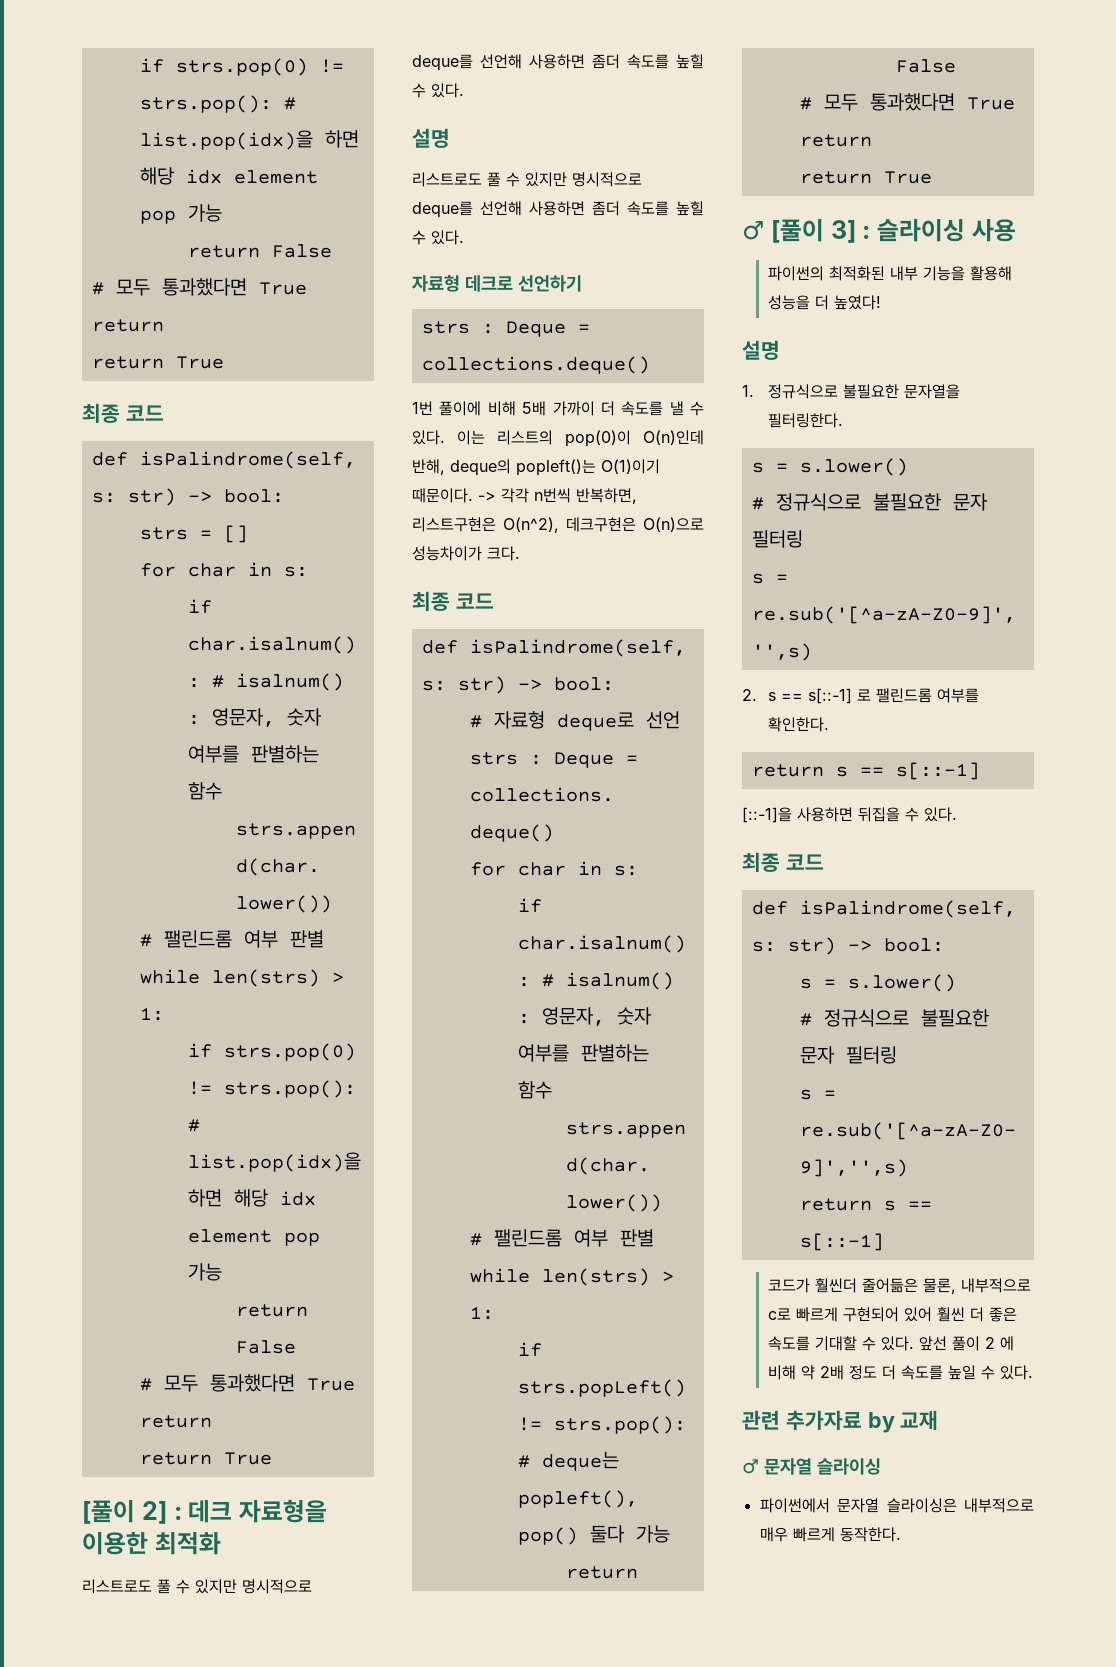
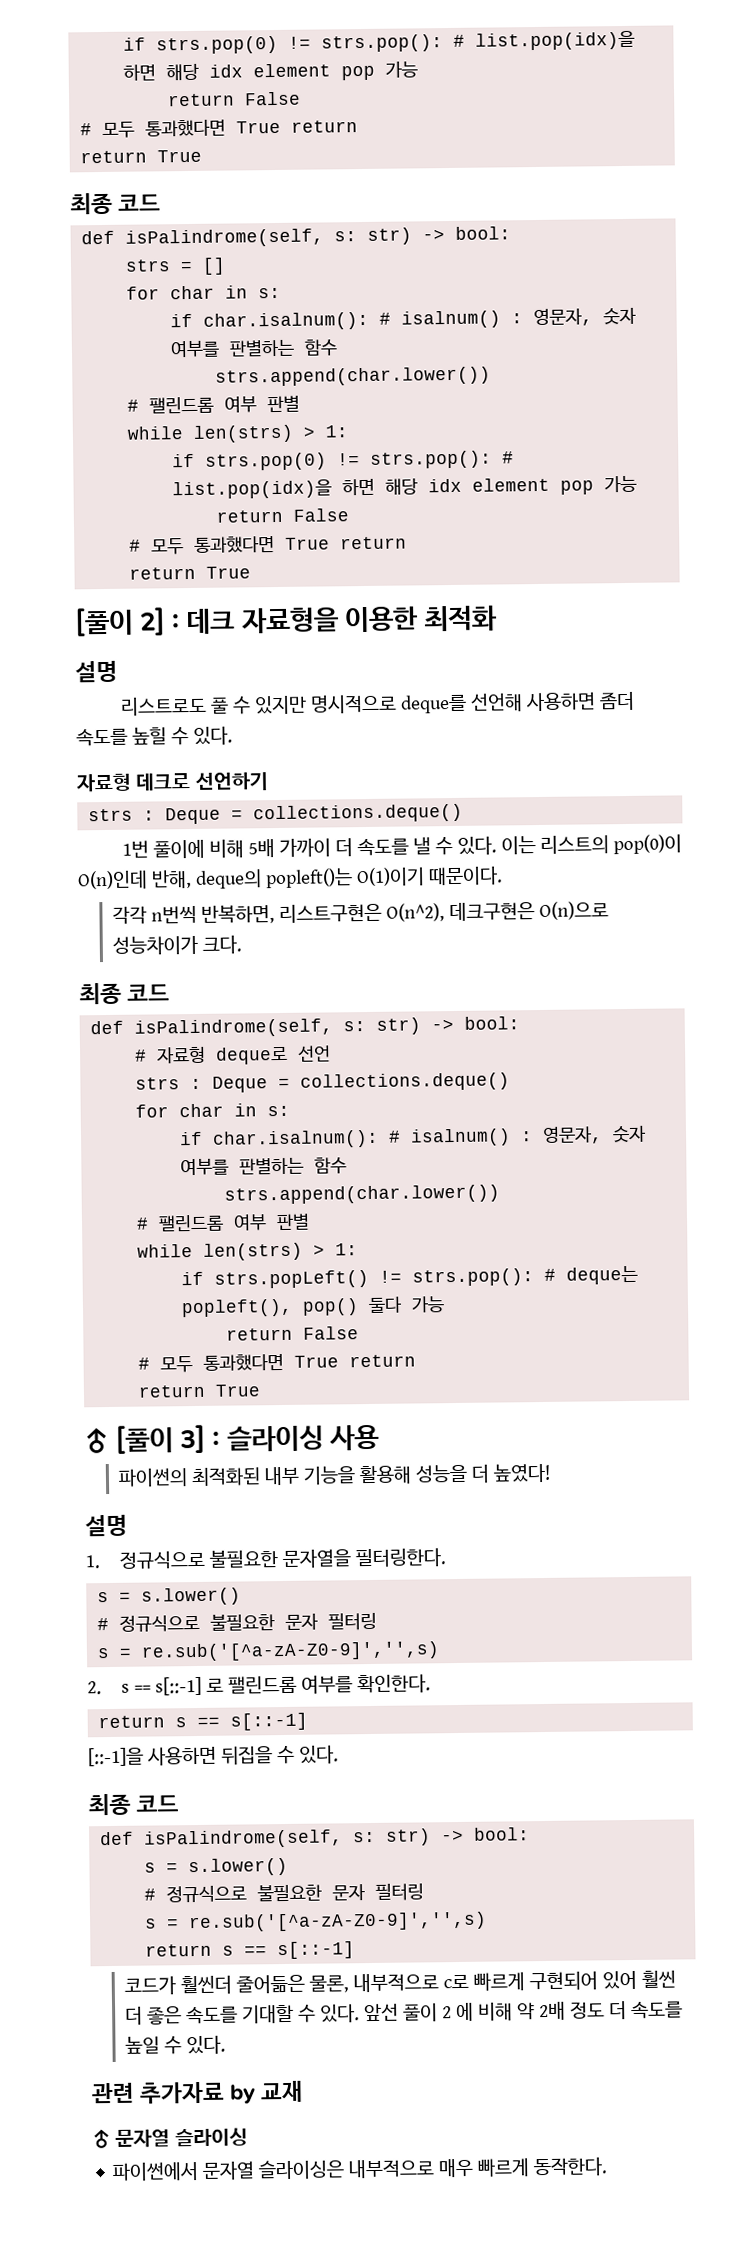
  [풀이 2] : 데크 자료형을 이용한 최적화
- 리스트로도 풀 수 있지만 명시적으로 deque를 선언해 사용하면 좀더 속도를 높힐 수 있다.
- 이는 리스트의 pop(0)이 O(n)인데 반해, deque의 popleft()는 O(1)이기 때문이다. -> 각각 n번씩 반복하면, 리스트구현은 O(n^2), 데크구현은 O(n)으로 성능차이가 크다.
+ 이는 리스트의 pop(0)이 O(n)인데 반해, deque의 popleft()는 O(1)이기 때문이다.
+ 각각 n번씩 반복하면, 리스트구현은 O(n^2), 데크구현은 O(n)으로 성능차이가 크다.

